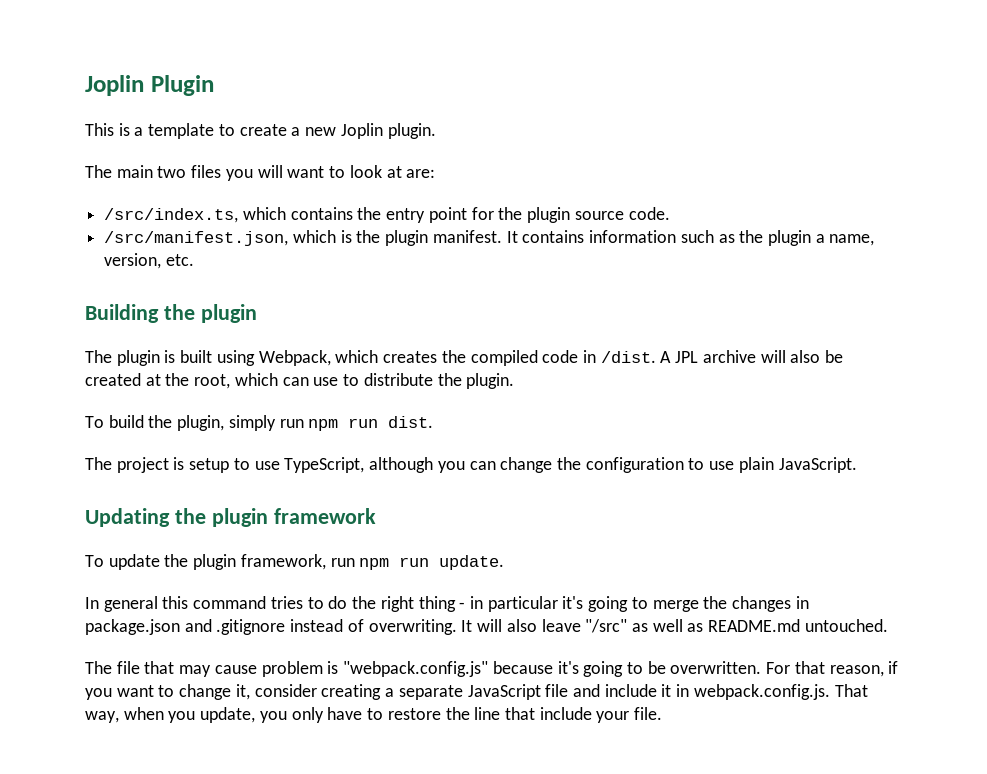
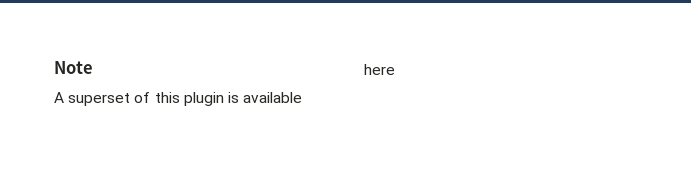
- Joplin Plugin
- This is a template to create a new Joplin plugin.
- The main two files you will want to look at are:
- /src/index.ts, which contains the entry point for the plugin source code.
- /src/manifest.json, which is the plugin manifest. It contains information such as the plugin a name, version, etc.
- Building the plugin
- The plugin is built using Webpack, which creates the compiled code in /dist. A JPL archive will also be created at the root, which can use to distribute the plugin.
- To build the plugin, simply run npm run dist.
- The project is setup to use TypeScript, although you can change the configuration to use plain JavaScript.
- Updating the plugin framework
- To update the plugin framework, run npm run update.
- In general this command tries to do the right thing - in particular it's going to merge the changes in package.json and .gitignore instead of overwriting. It will also leave "/src" as well as README.md untouched.
- The file that may cause problem is "webpack.config.js" because it's going to be overwritten. For that reason, if you want to change it, consider creating a separate JavaScript file and include it in webpack.config.js. That way, when you update, you only have to restore the line that include your file.
+ Note
+ A superset of this plugin is available here

